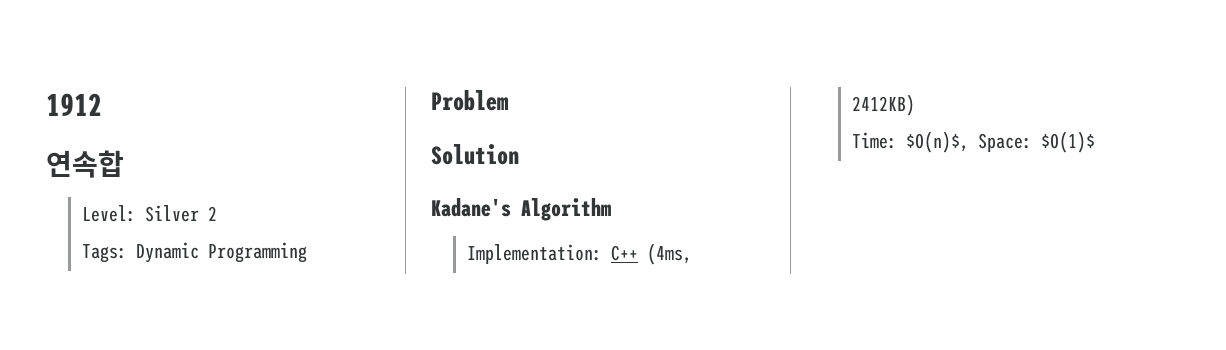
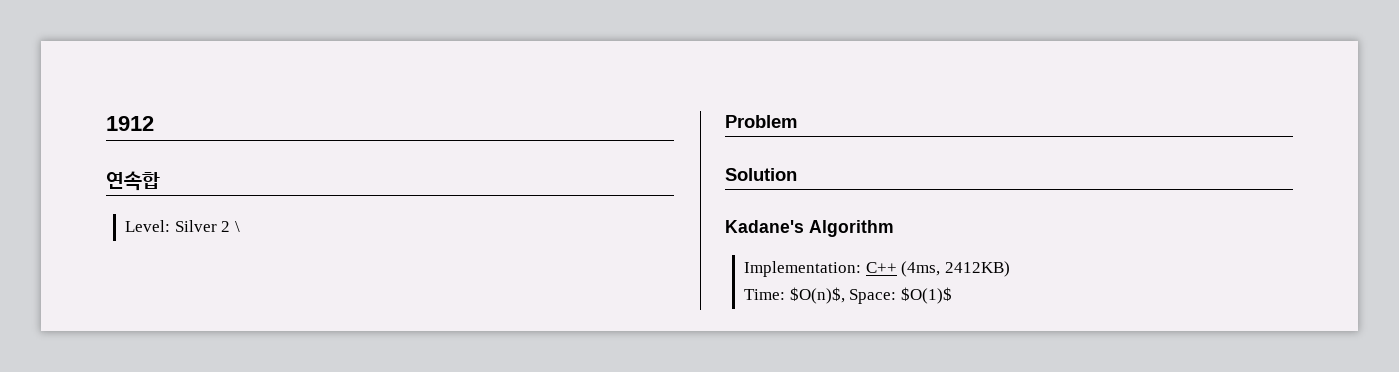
- Level: Silver 2
- Tags: Dynamic Programming
+ Level: Silver 2 \

